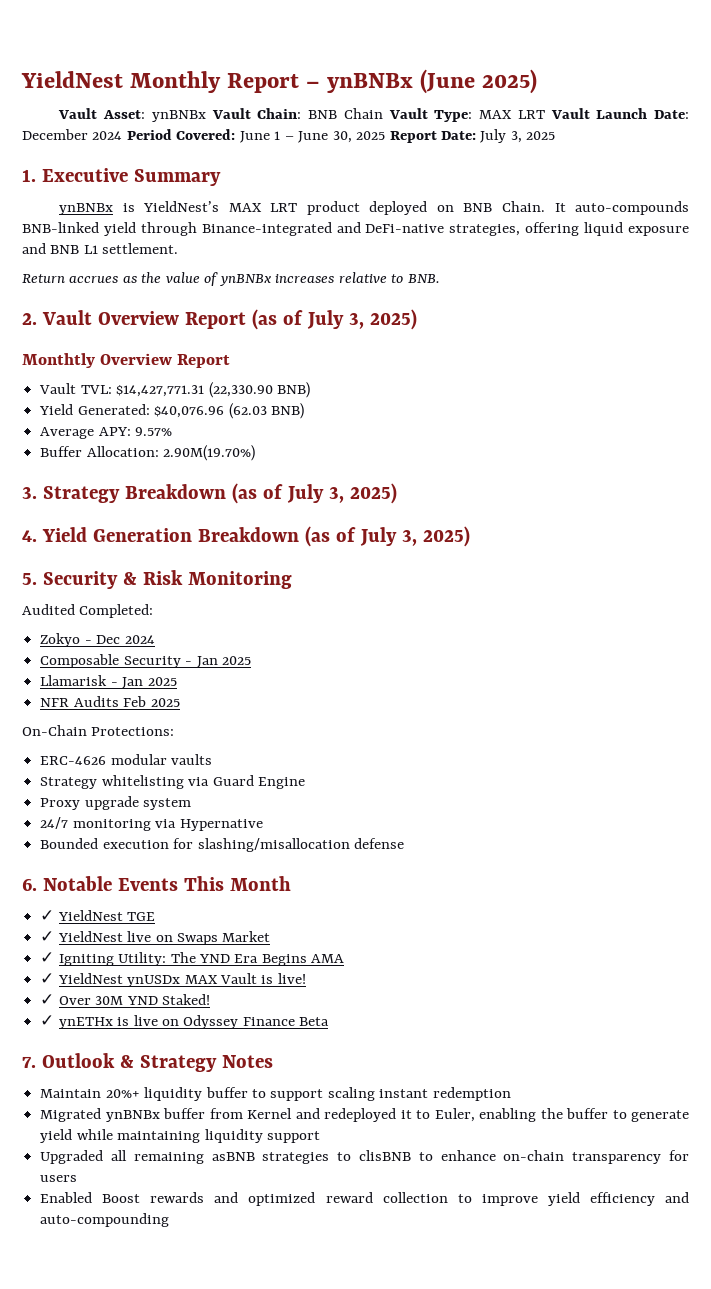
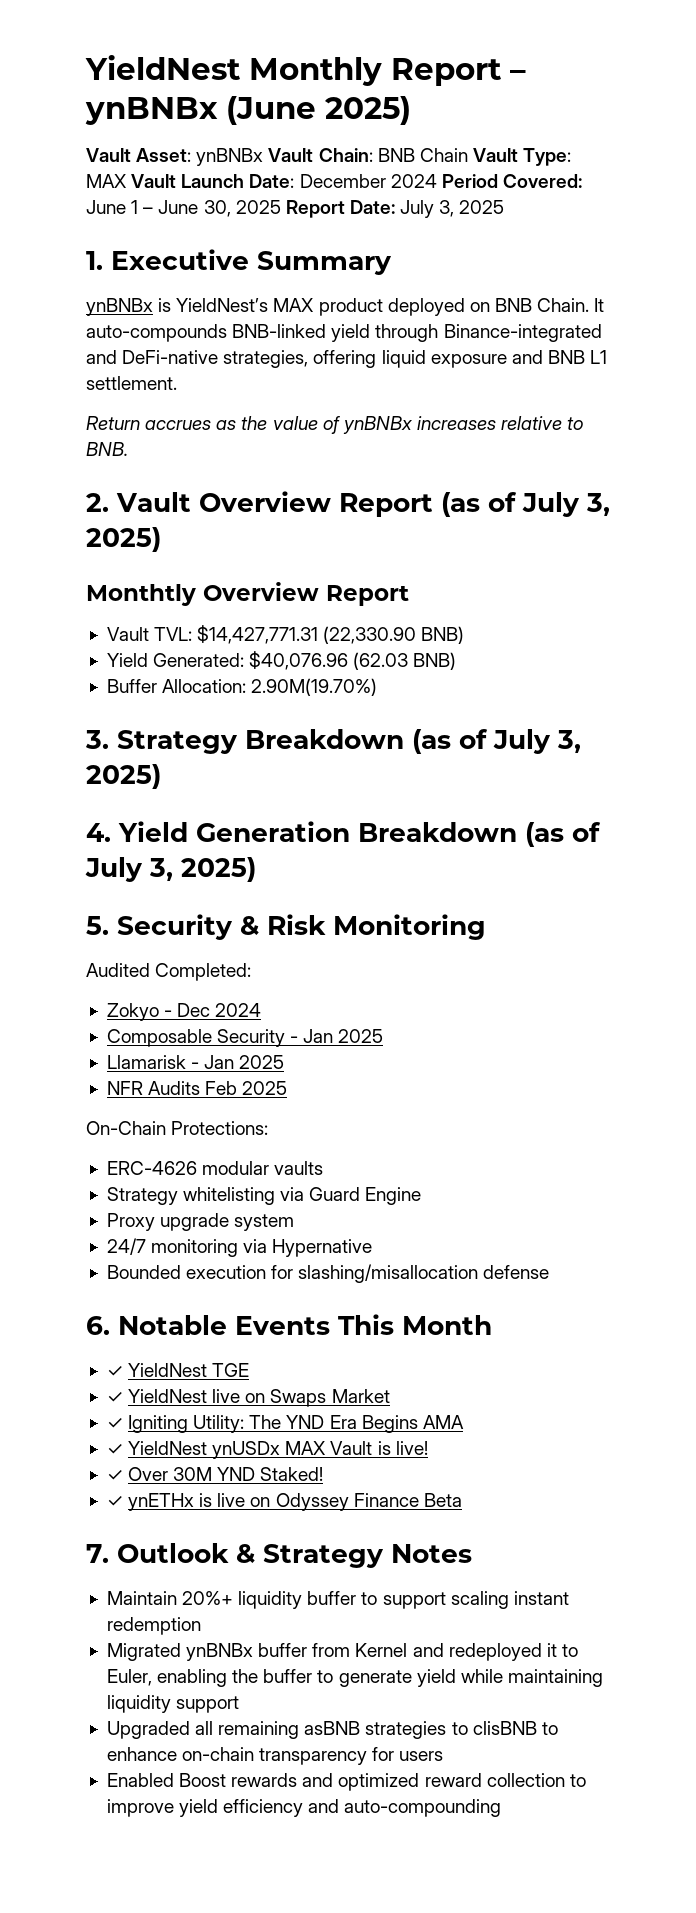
- Vault Asset: ynBNBx Vault Chain: BNB Chain Vault Type: MAX LRT Vault Launch Date: December 2024 Period Covered: June 1 – June 30, 2025 Report Date: July 3, 2025
+ Vault Asset: ynBNBx Vault Chain: BNB Chain Vault Type: MAX Vault Launch Date: December 2024 Period Covered: June 1 – June 30, 2025 Report Date: July 3, 2025
- ynBNBx is YieldNest’s MAX LRT product deployed on BNB Chain.
+ ynBNBx is YieldNest’s MAX product deployed on BNB Chain.
- Average APY: 9.57%

